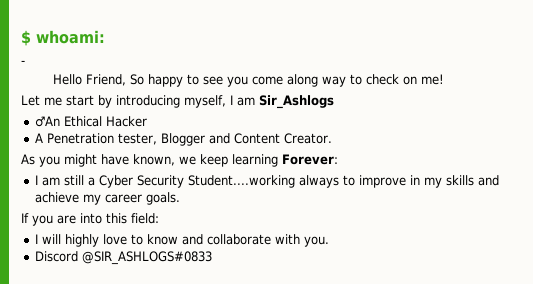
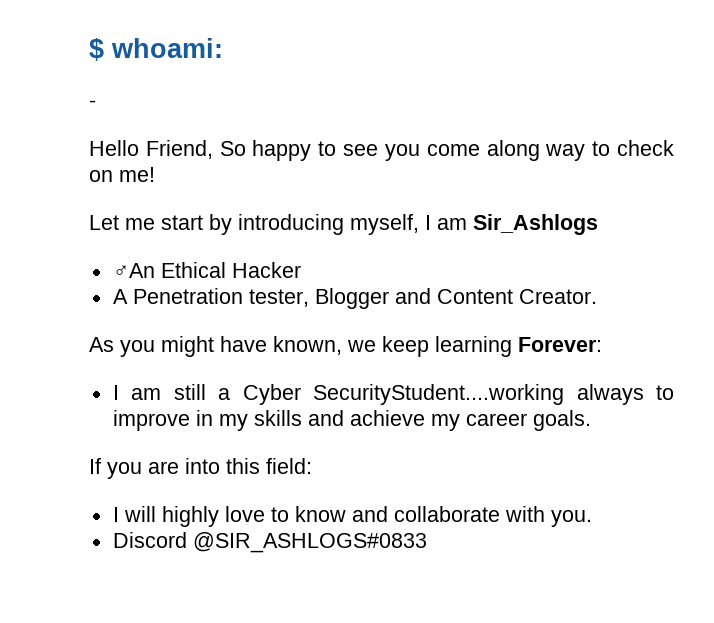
- I am still a Cyber Security Student....working always to improve in my skills and achieve my career goals.
+ I am still a Cyber SecurityStudent....working always to improve in my skills and achieve my career goals.

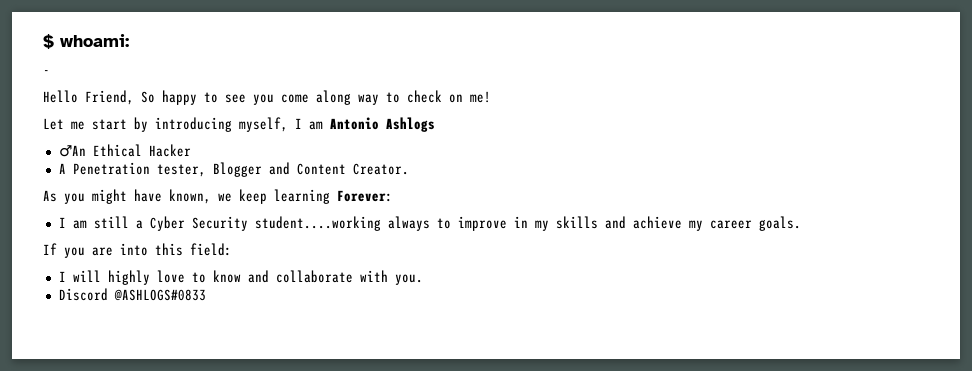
- Let me start by introducing myself, I am Sir_Ashlogs
+ Let me start by introducing myself, I am Antonio Ashlogs
- I am still a Cyber SecurityStudent....working always to improve in my skills and achieve my career goals.
+ I am still a Cyber Security student....working always to improve in my skills and achieve my career goals.
- Discord @SIR_ASHLOGS#0833
+ Discord @ASHLOGS#0833

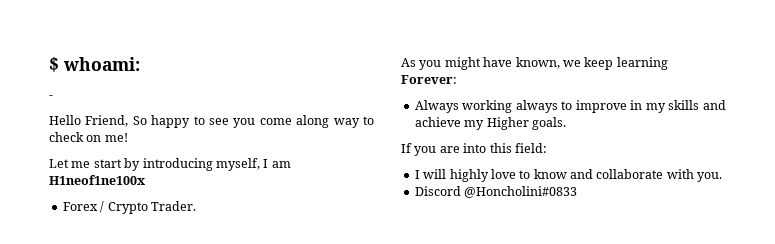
- Let me start by introducing myself, I am Antonio Ashlogs
- ♂An Ethical Hacker
- A Penetration tester, Blogger and Content Creator.
+ Let me start by introducing myself, I am H1neof1ne100x
+ Forex / Crypto Trader.
- I am still a Cyber Security student....working always to improve in my skills and achieve my career goals.
+ Always working always to improve in my skills and achieve my Higher goals.
- Discord @ASHLOGS#0833
+ Discord @Honcholini#0833

